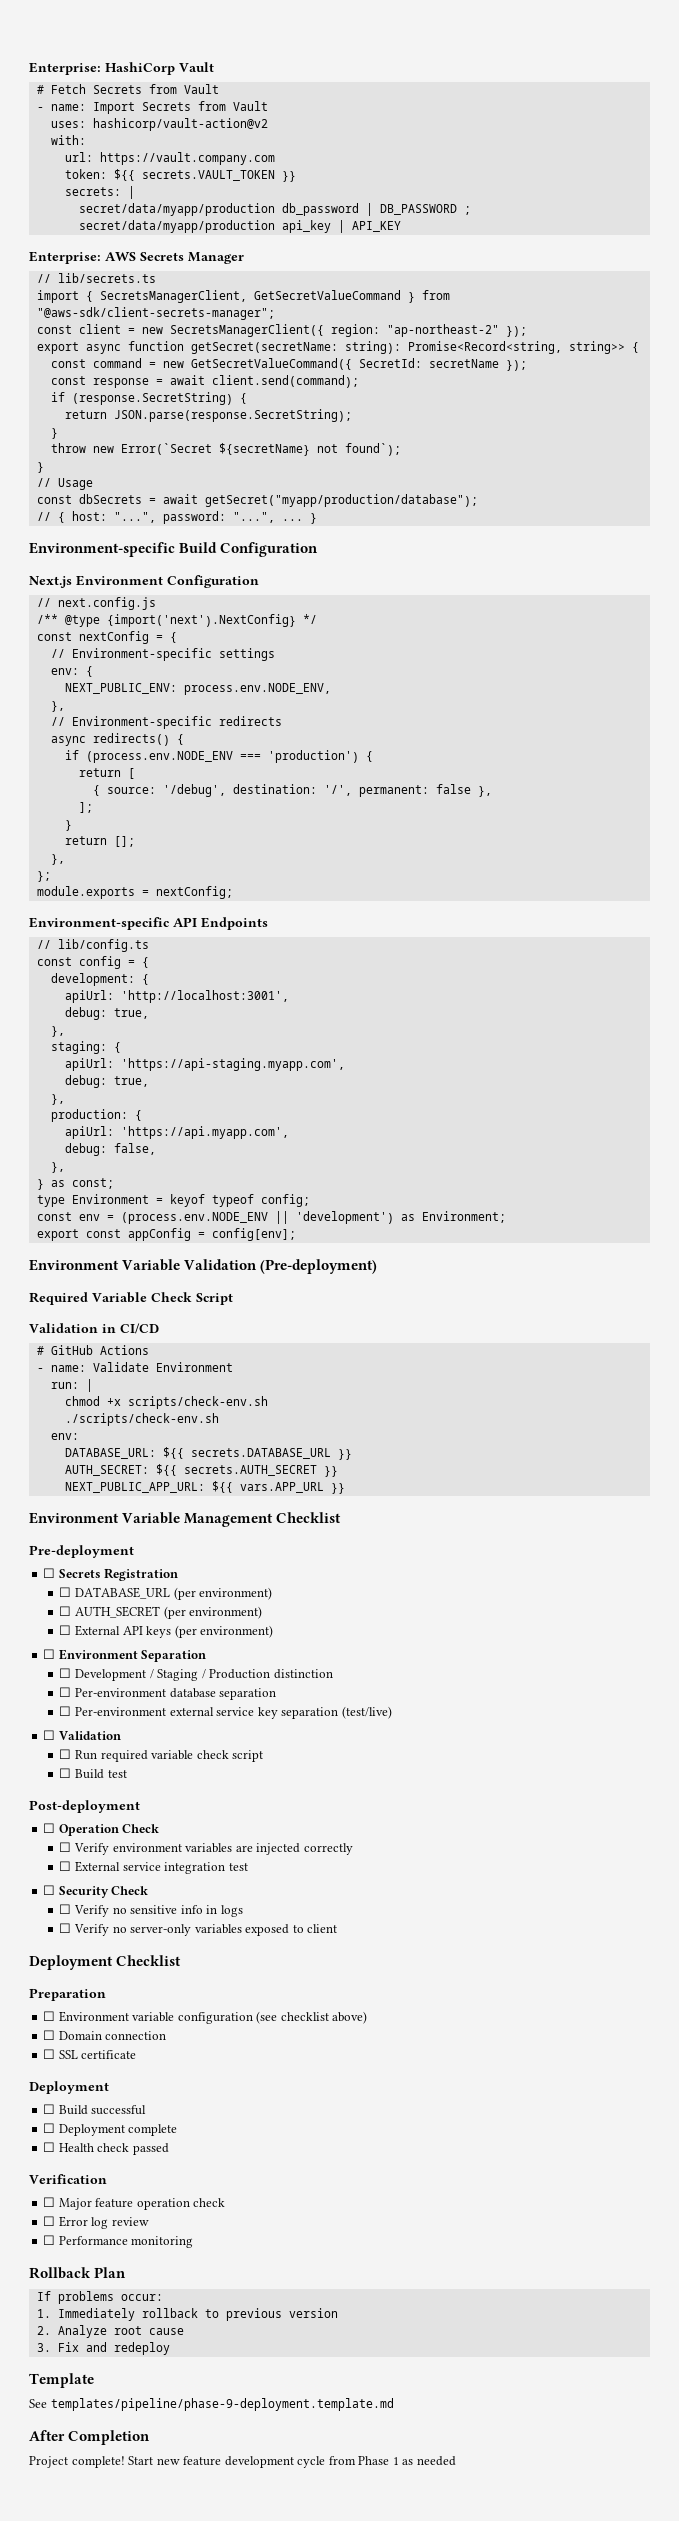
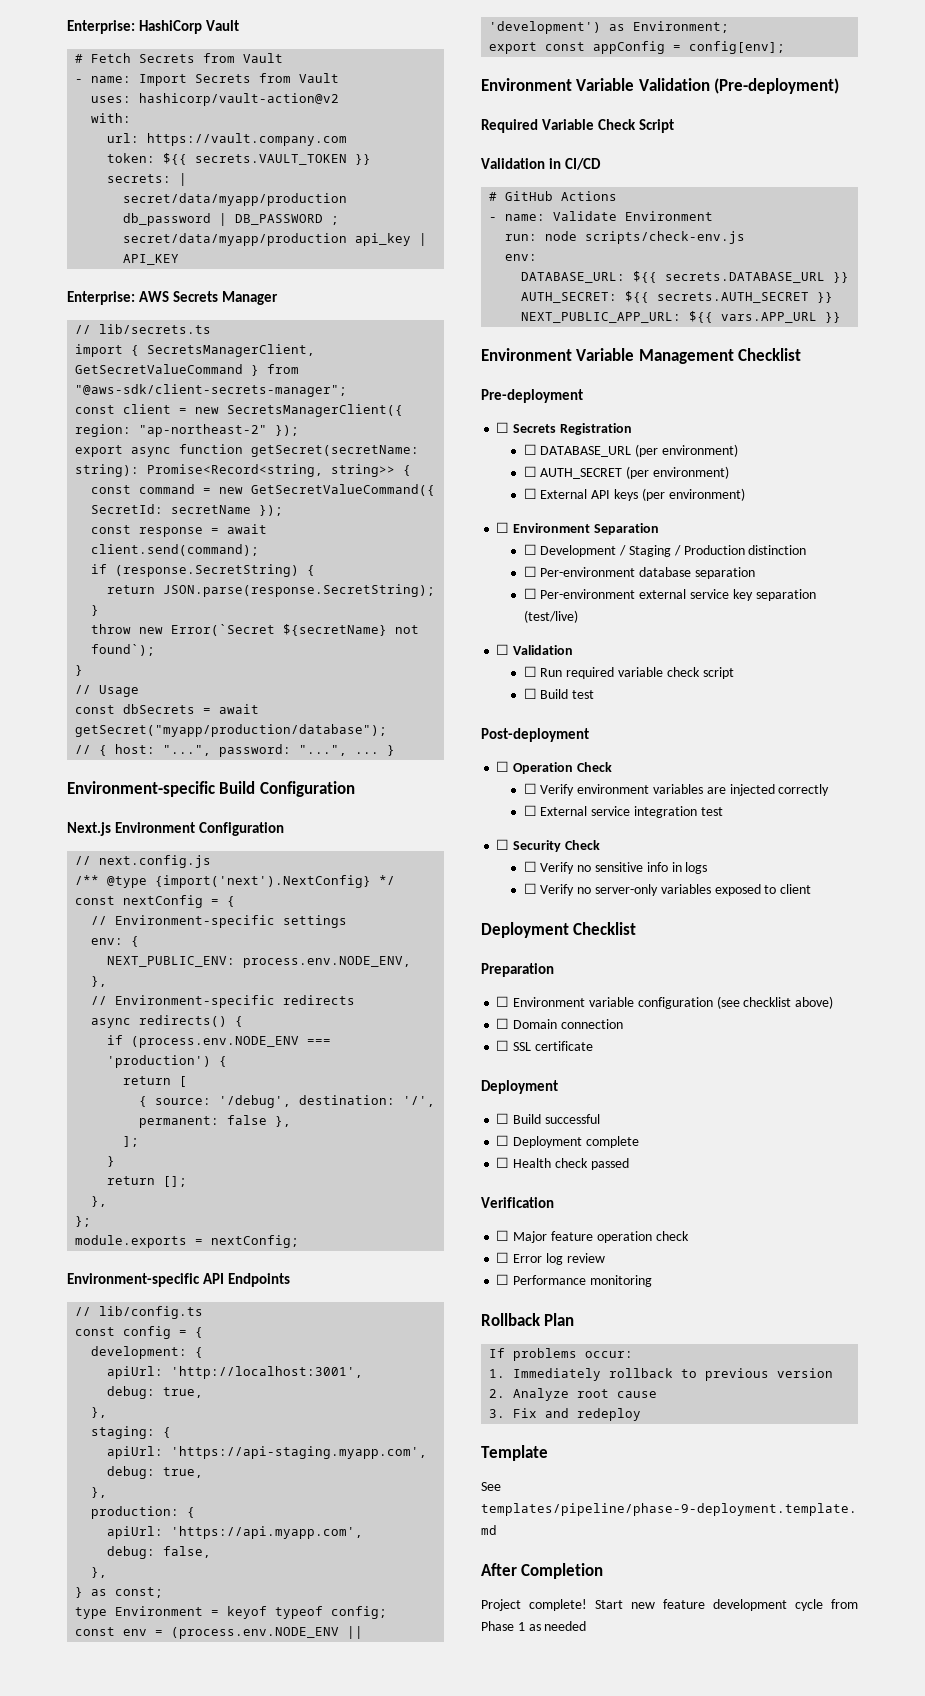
- run: |
- chmod +x scripts/check-env.sh
- ./scripts/check-env.sh
+ run: node scripts/check-env.js

